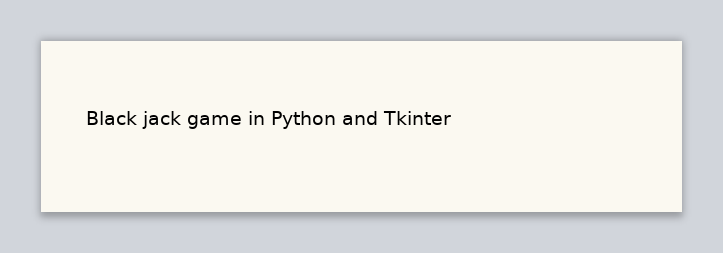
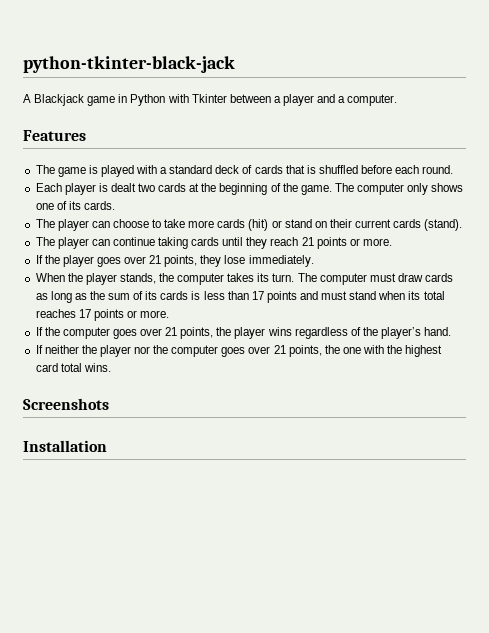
- Black jack game in Python and Tkinter
+ python-tkinter-black-jack
+ A Blackjack game in Python with Tkinter between a player and a computer.
+ Features
+ The game is played with a standard deck of cards that is shuffled before each round.
+ Each player is dealt two cards at the beginning of the game. The computer only shows one of its cards.
+ The player can choose to take more cards (hit) or stand on their current cards (stand).
+ The player can continue taking cards until they reach 21 points or more.
+ If the player goes over 21 points, they lose immediately.
+ When the player stands, the computer takes its turn. The computer must draw cards as long as the sum of its cards is less than 17 points and must stand when its total reaches 17 points or more.
+ If the computer goes over 21 points, the player wins regardless of the player’s hand.
+ If neither the player nor the computer goes over 21 points, the one with the highest card total wins.
+ Screenshots
+ Installation

